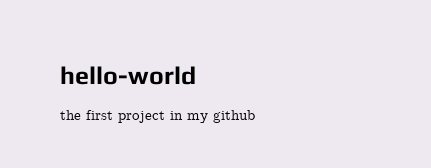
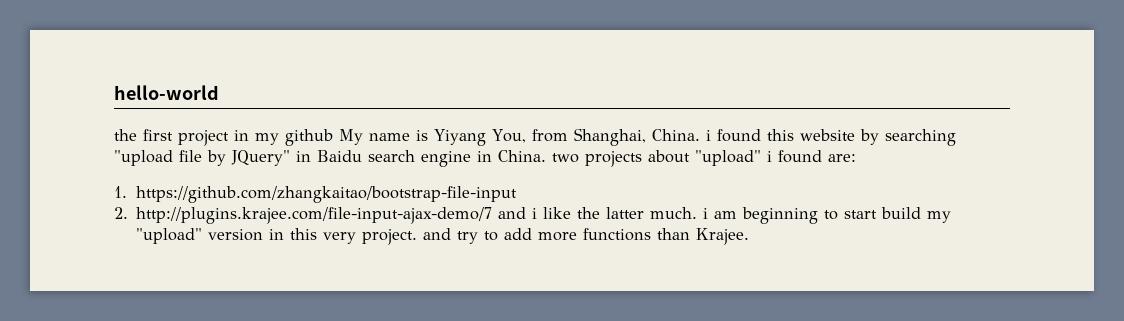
- the first project in my github
+ the first project in my github My name is Yiyang You, from Shanghai, China. i found this website by searching "upload file by JQuery" in Baidu search engine in China. two projects about "upload" i found are:
+ 1. https://github.com/zhangkaitao/bootstrap-file-input
+ 2. http://plugins.krajee.com/file-input-ajax-demo/7 and i like the latter much. i am beginning to start build my "upload" version in this very project. and try to add more functions than Krajee.

